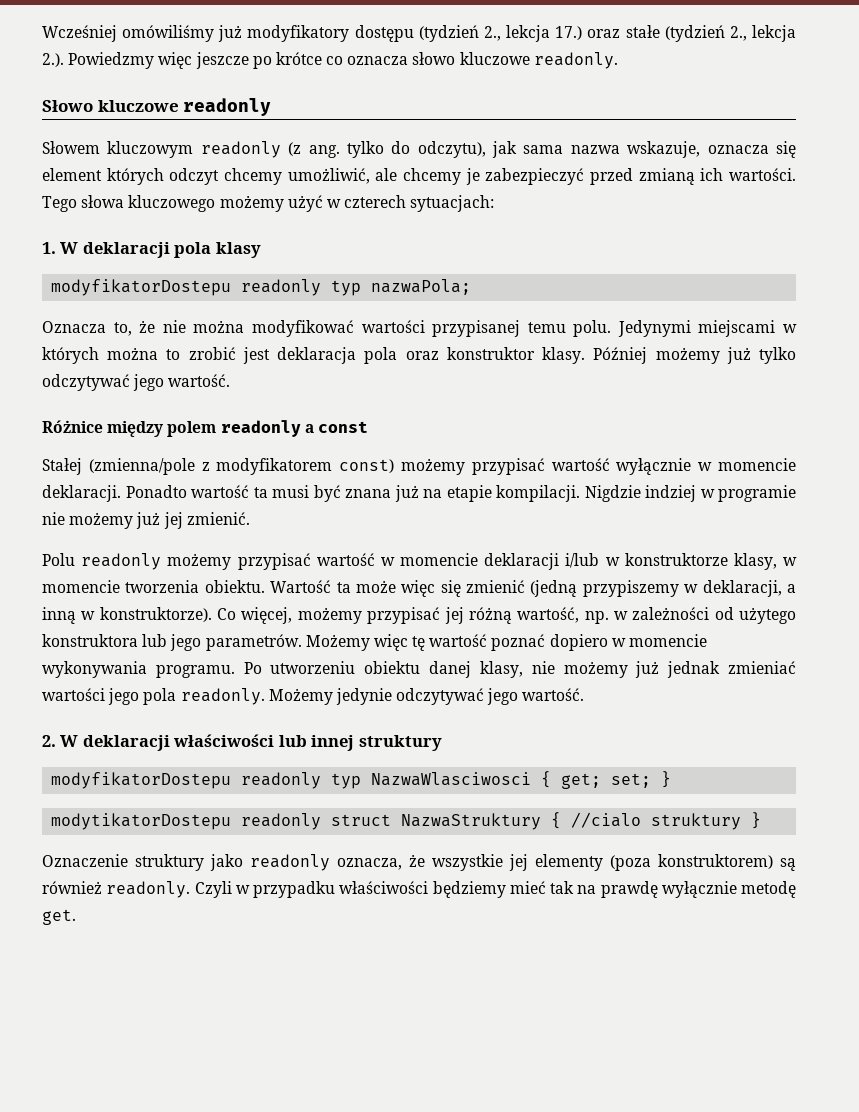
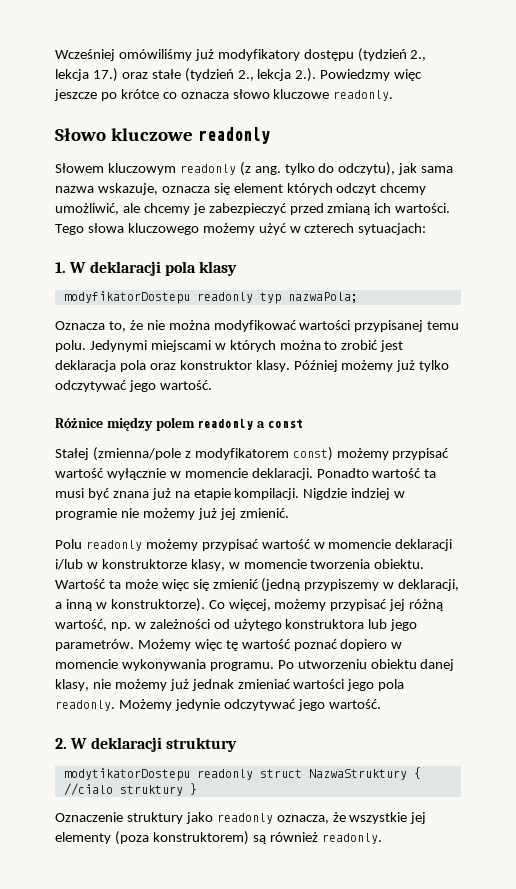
- 2. W deklaracji właściwości lub innej struktury
- modyfikatorDostepu readonly typ NazwaWlasciwosci { get; set; }
+ 2. W deklaracji struktury
- Czyli w przypadku właściwości będziemy mieć tak na prawdę wyłącznie metodę get.

